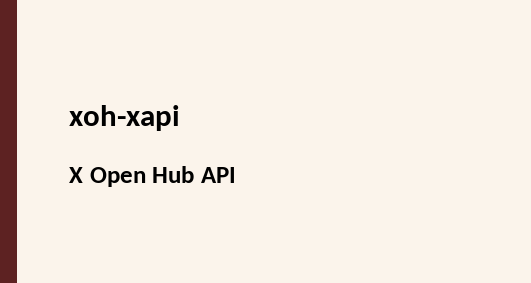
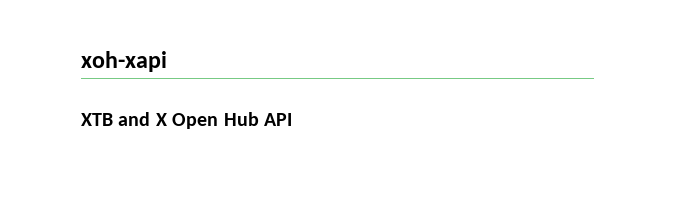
- X Open Hub API
+ XTB and X Open Hub API

